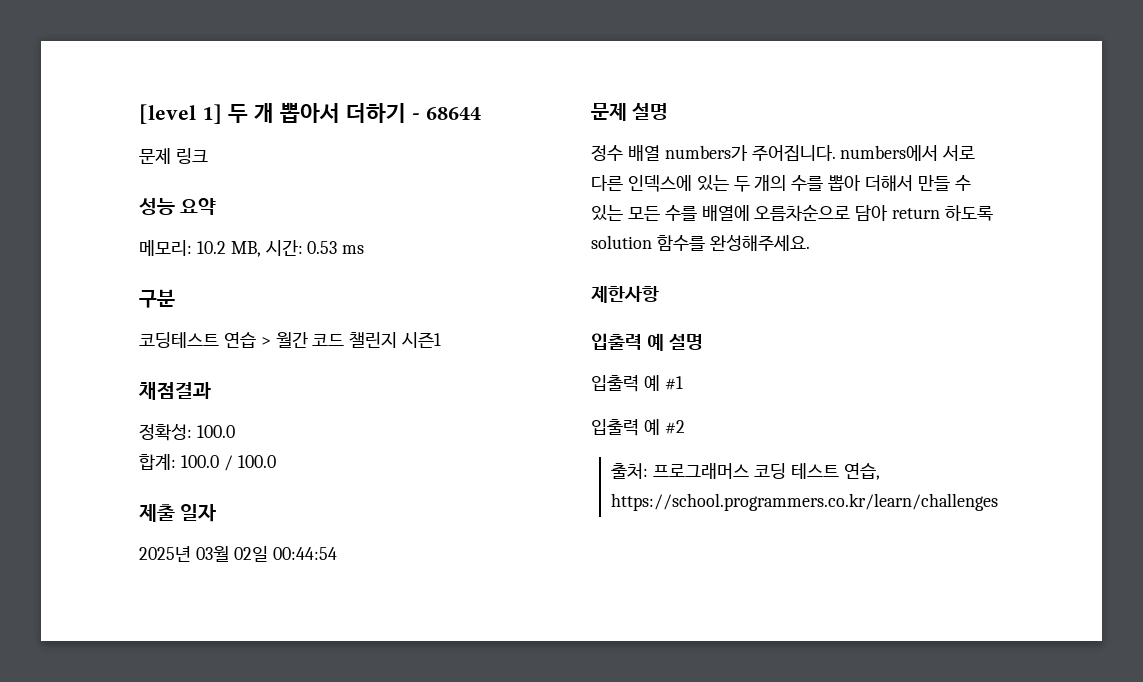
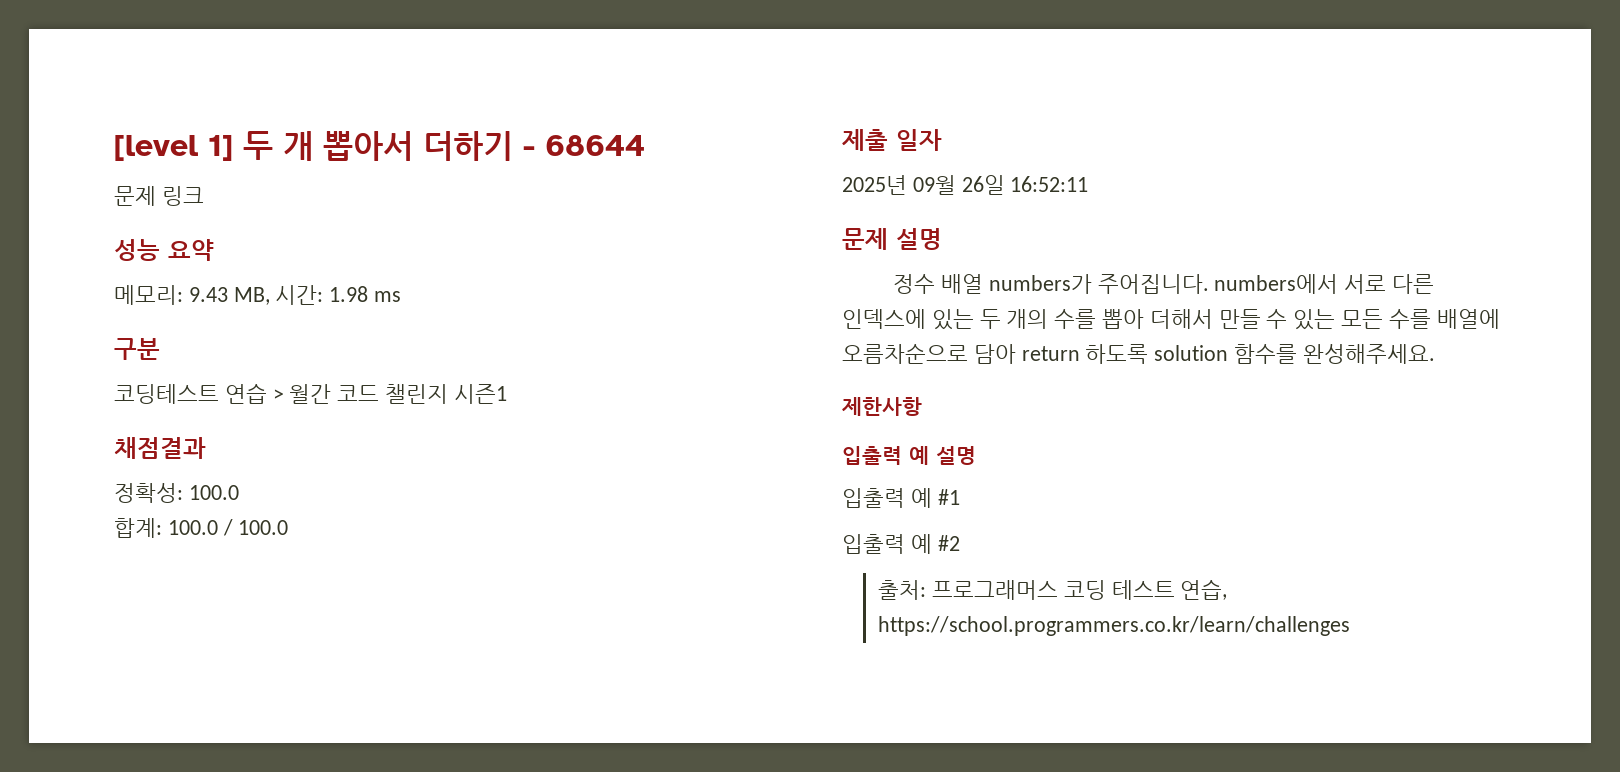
- 메모리: 10.2 MB, 시간: 0.53 ms
+ 메모리: 9.43 MB, 시간: 1.98 ms
- 2025년 03월 02일 00:44:54
+ 2025년 09월 26일 16:52:11

